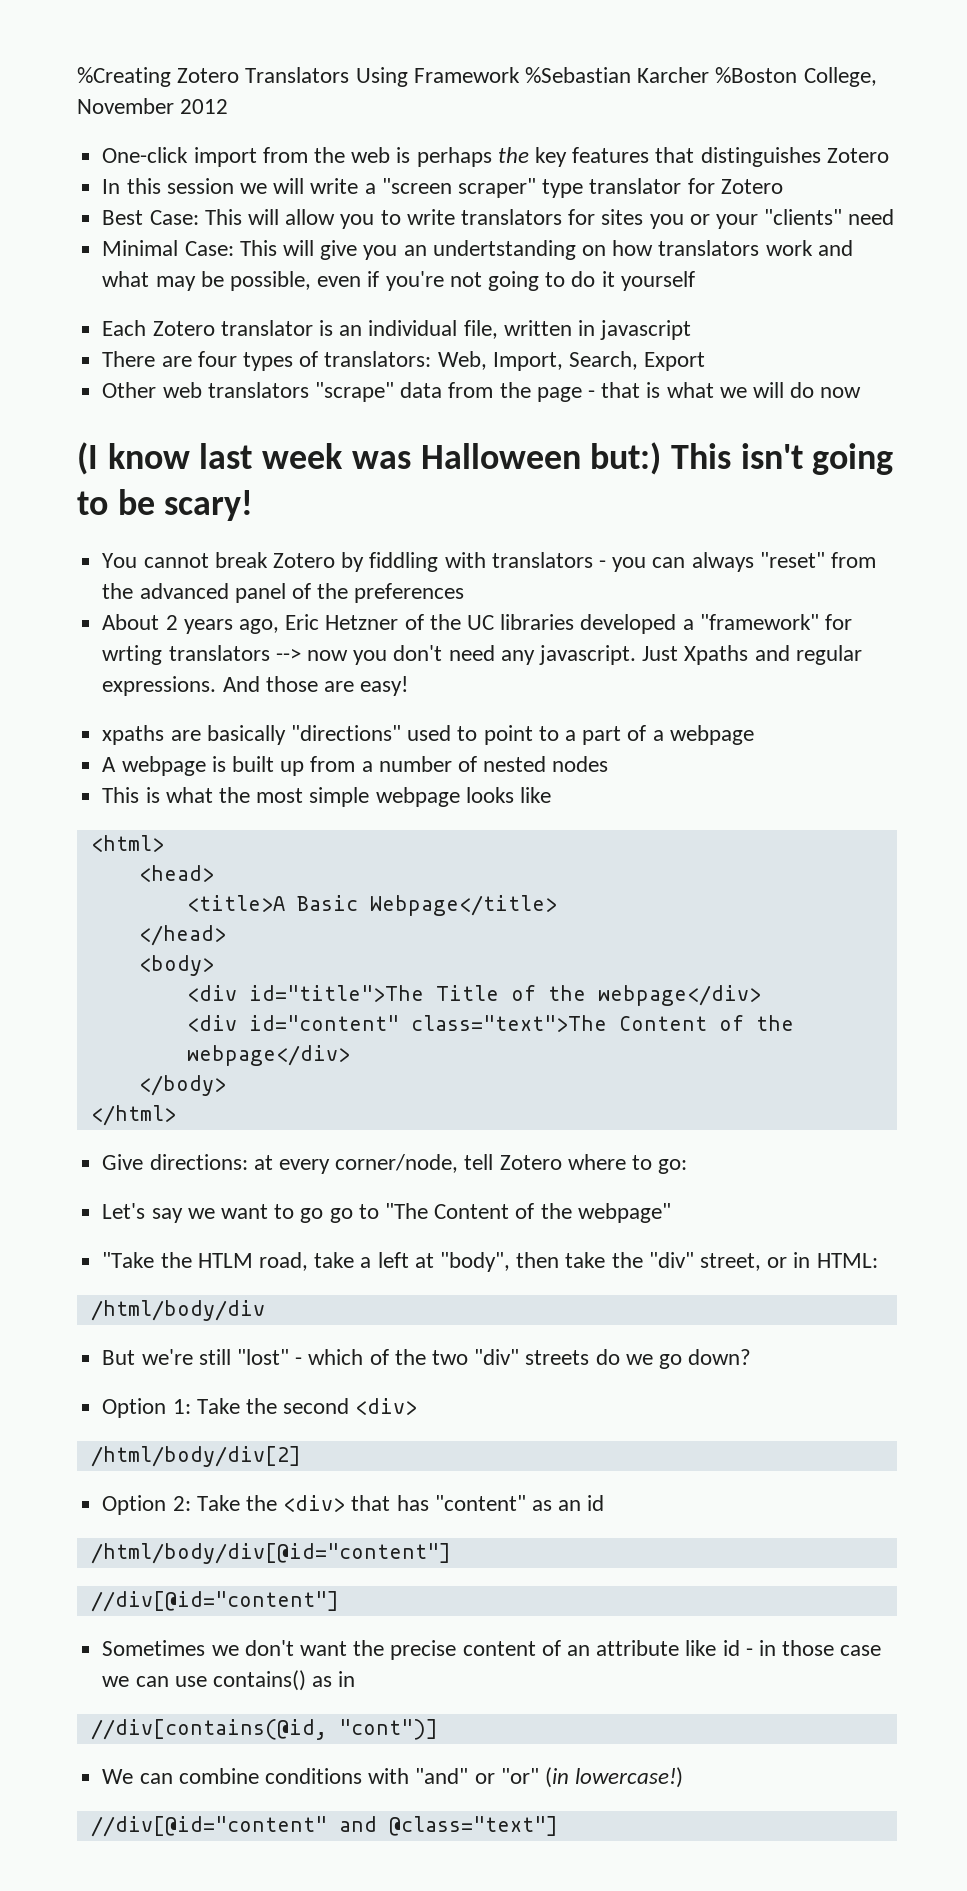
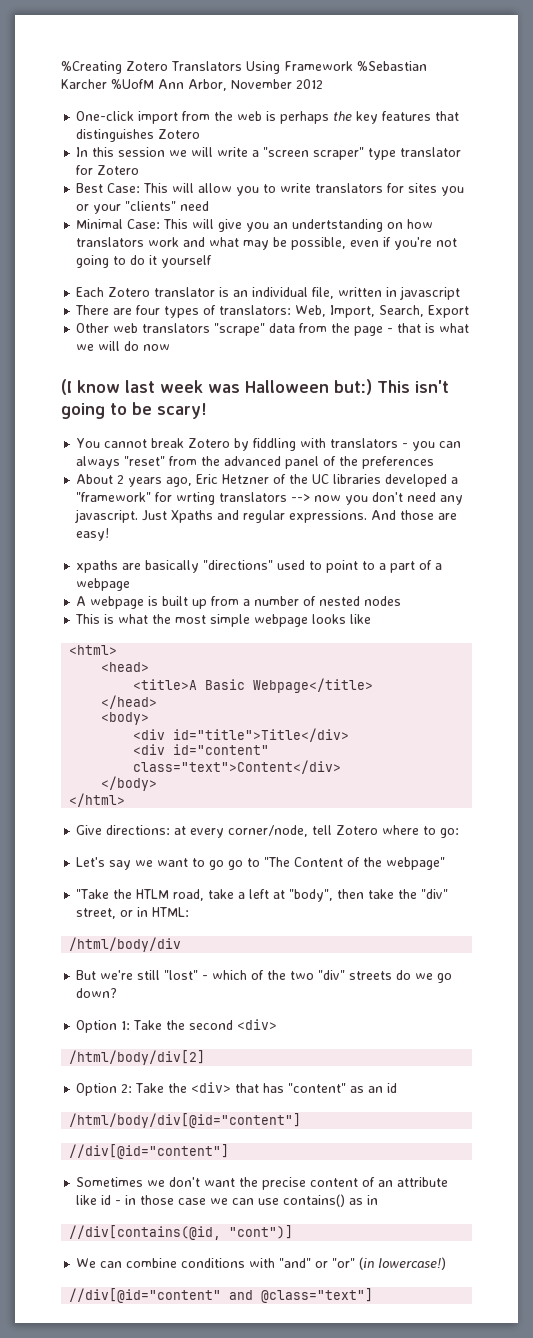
- %Creating Zotero Translators Using Framework %Sebastian Karcher %Boston College, November 2012
+ %Creating Zotero Translators Using Framework %Sebastian Karcher %UofM Ann Arbor, November 2012
- <div id="title">The Title of the webpage</div>
- <div id="content" class="text">The Content of the webpage</div>
+ <div id="title">Title</div>
+ <div id="content" class="text">Content</div>

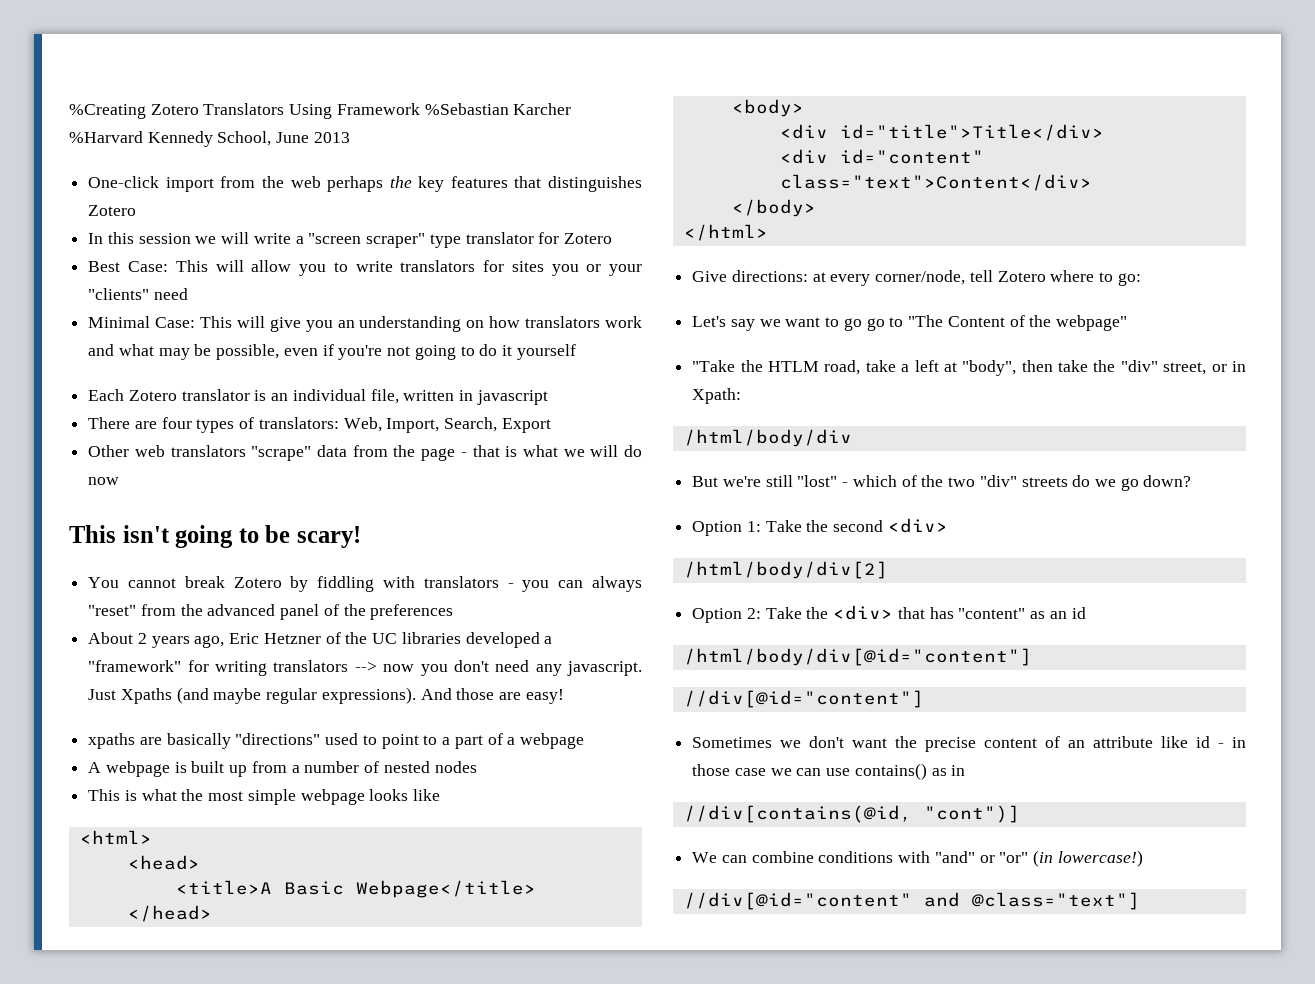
- %Creating Zotero Translators Using Framework %Sebastian Karcher %UofM Ann Arbor, November 2012
+ %Creating Zotero Translators Using Framework %Sebastian Karcher %Harvard Kennedy School, June 2013
- One-click import from the web is perhaps the key features that distinguishes Zotero
+ One-click import from the web perhaps the key features that distinguishes Zotero
- Minimal Case: This will give you an undertstanding on how translators work and what may be possible, even if you're not going to do it yourself
+ Minimal Case: This will give you an understanding on how translators work and what may be possible, even if you're not going to do it yourself
- (I know last week was Halloween but:) This isn't going to be scary!
+ This isn't going to be scary!
- About 2 years ago, Eric Hetzner of the UC libraries developed a "framework" for wrting translators --> now you don't need any javascript.
+ About 2 years ago, Eric Hetzner of the UC libraries developed a "framework" for writing translators --> now you don't need any javascript.
- Just Xpaths and regular expressions.
+ Just Xpaths (and maybe regular expressions).
- "Take the HTLM road, take a left at "body", then take the "div" street, or in HTML:
+ "Take the HTLM road, take a left at "body", then take the "div" street, or in Xpath:

